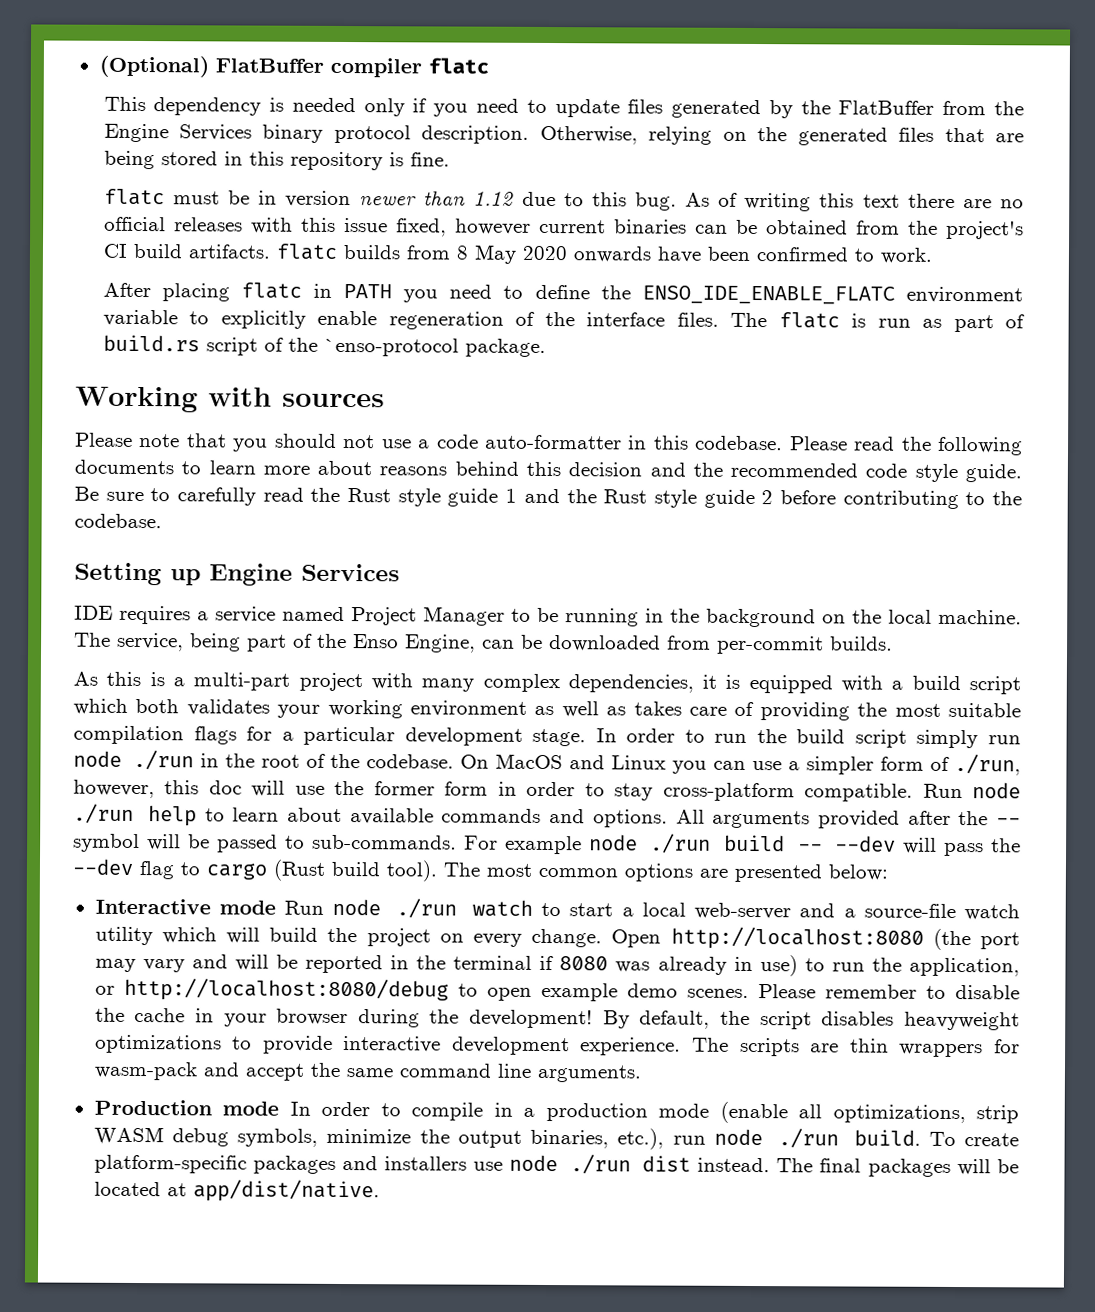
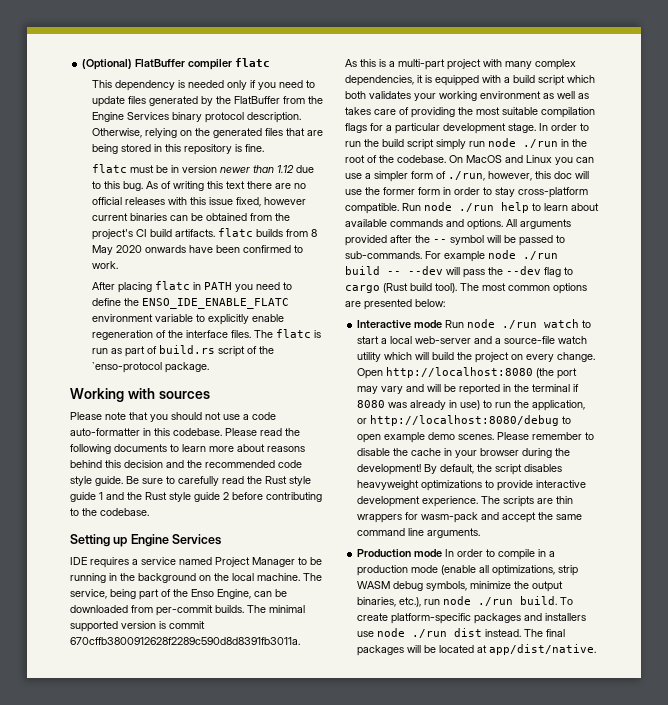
+ The minimal supported version is commit 670cffb3800912628f2289c590d8d8391fb3011a.

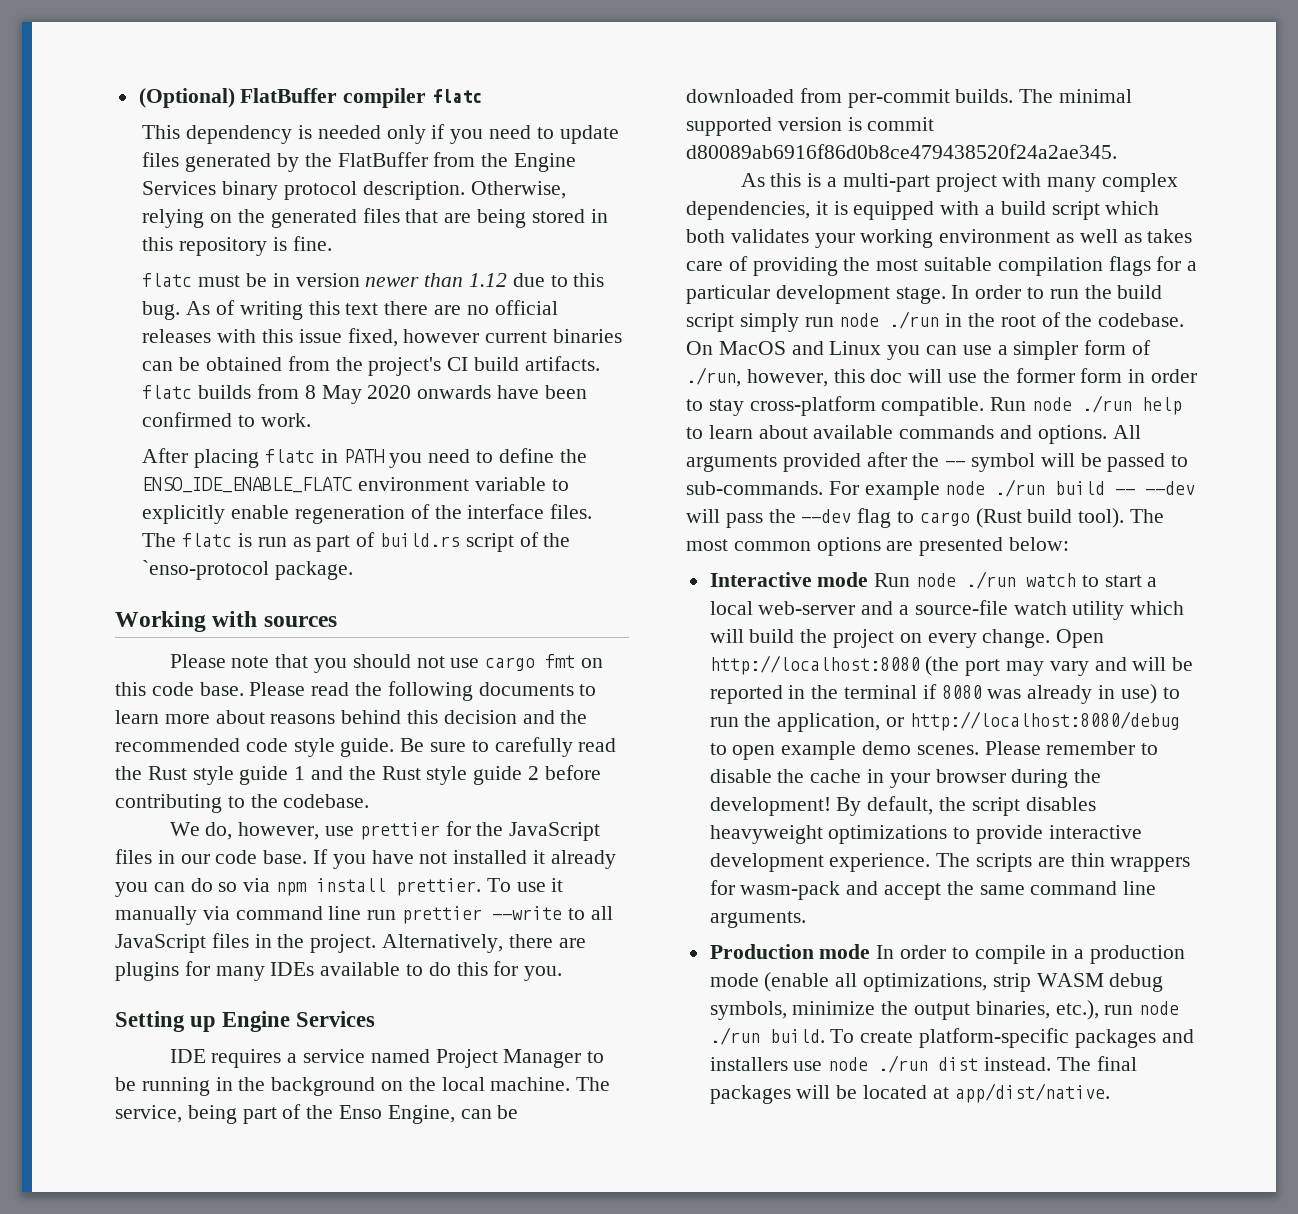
- Please note that you should not use a code auto-formatter in this codebase.
+ Please note that you should not use cargo fmt on this code base.
+ We do, however, use prettier for the JavaScript files in our code base. If you have not installed it already you can do so via npm install prettier. To use it manually via command line run prettier --write to all JavaScript files in the project. Alternatively, there are plugins for many IDEs available to do this for you.
- The minimal supported version is commit 670cffb3800912628f2289c590d8d8391fb3011a.
+ The minimal supported version is commit d80089ab6916f86d0b8ce479438520f24a2ae345.

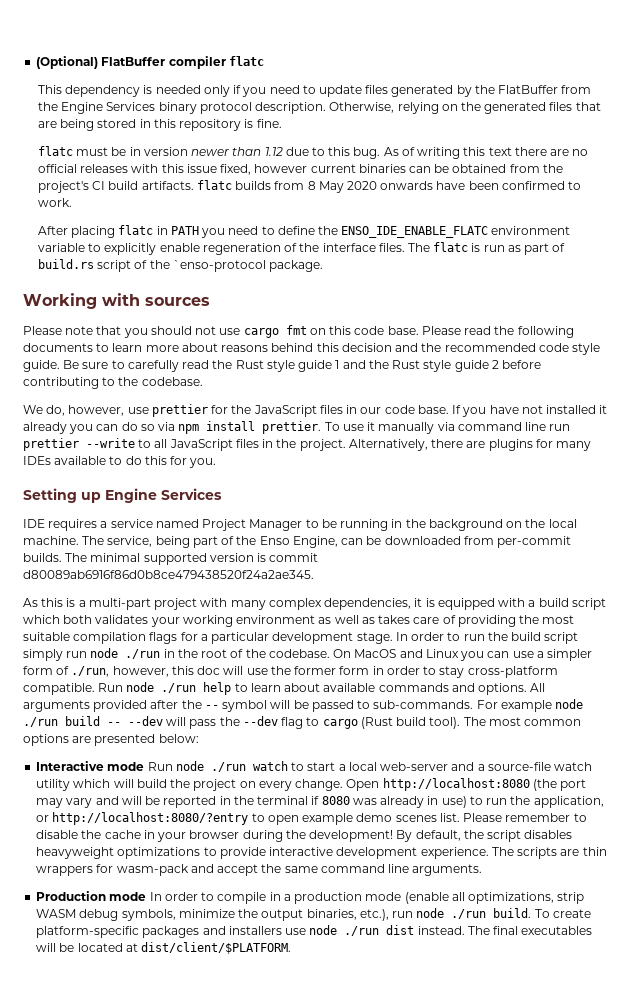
- Open http://localhost:8080 (the port may vary and will be reported in the terminal if 8080 was already in use) to run the application, or http://localhost:8080/debug to open example demo scenes.
+ Open http://localhost:8080 (the port may vary and will be reported in the terminal if 8080 was already in use) to run the application, or http://localhost:8080/?entry to open example demo scenes list.
- The final packages will be located at app/dist/native.
+ The final executables will be located at dist/client/$PLATFORM.

